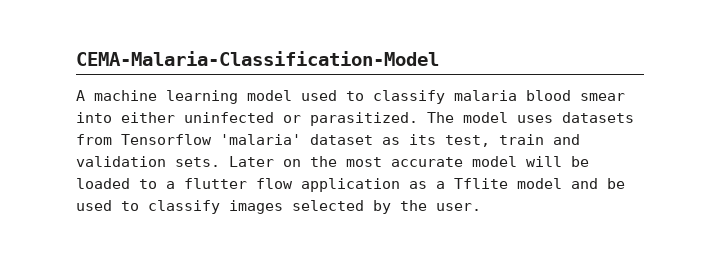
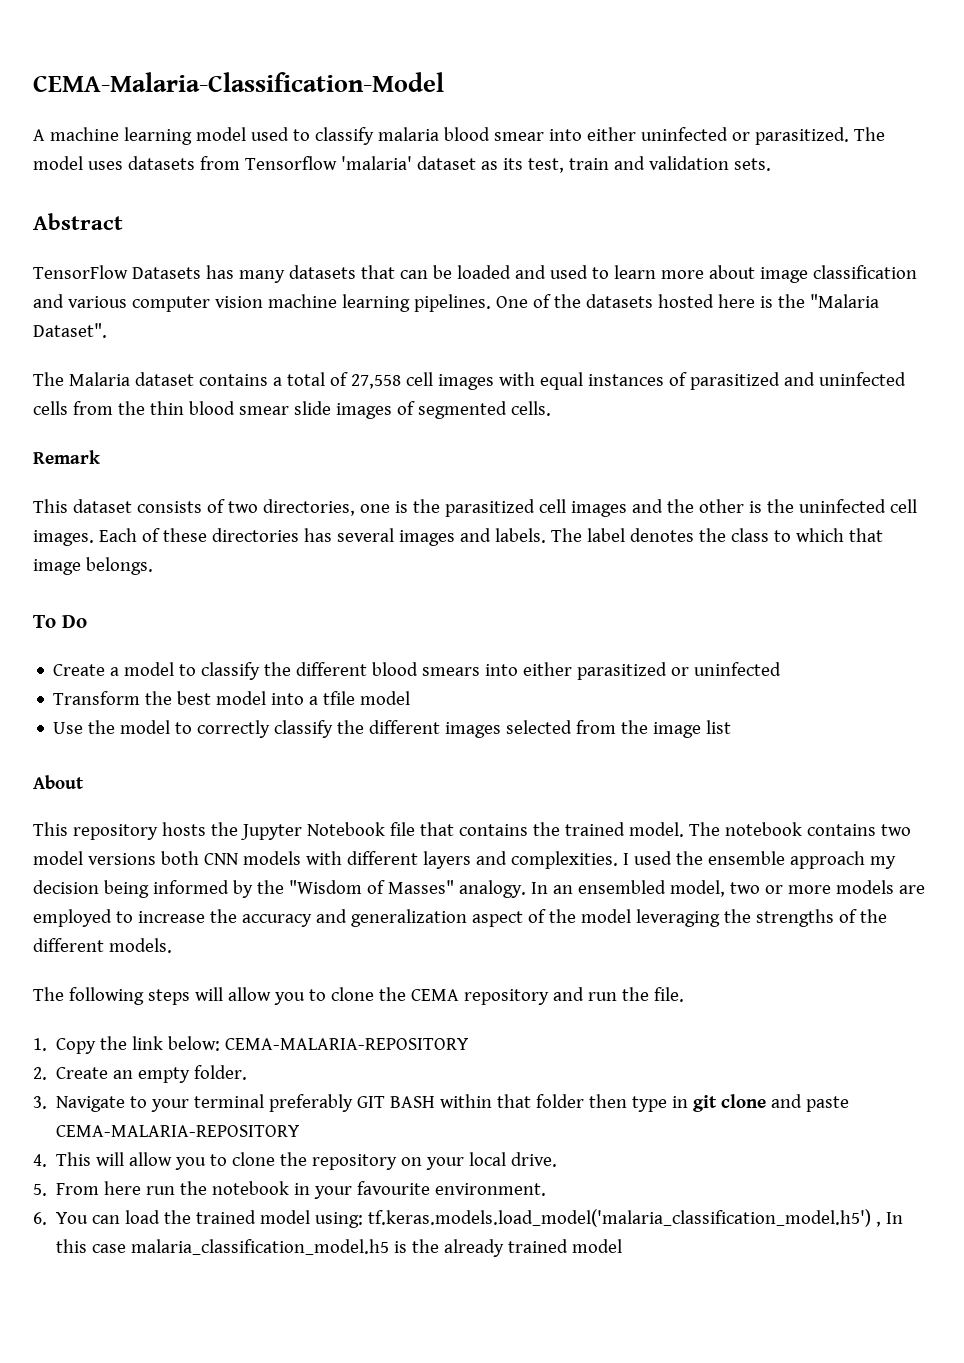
- The model uses datasets from Tensorflow 'malaria' dataset as its test, train and validation sets. Later on the most accurate model will be loaded to a flutter flow application as a Tflite model and be used to classify images selected by the user.
+ The model uses datasets from Tensorflow 'malaria' dataset as its test, train and validation sets.
+ Abstract
+ TensorFlow Datasets has many datasets that can be loaded and used to learn more about image classification and various computer vision machine learning pipelines. One of the datasets hosted here is the "Malaria Dataset".
+ The Malaria dataset contains a total of 27,558 cell images with equal instances of parasitized and uninfected cells from the thin blood smear slide images of segmented cells.
+ Remark
+ This dataset consists of two directories, one is the parasitized cell images and the other is the uninfected cell images. Each of these directories has several images and labels. The label denotes the class to which that image belongs.
+ To Do
+ Create a model to classify the different blood smears into either parasitized or uninfected
+ Transform the best model into a tfile model
+ Use the model to correctly classify the different images selected from the image list
+ About
+ This repository hosts the Jupyter Notebook file that contains the trained model. The notebook contains two model versions both CNN models with different layers and complexities. I used the ensemble approach my decision being informed by the "Wisdom of Masses" analogy. In an ensembled model, two or more models are employed to increase the accuracy and generalization aspect of the model leveraging the strengths of the different models.
+ The following steps will allow you to clone the CEMA repository and run the file.
+ 1. Copy the link below: CEMA-MALARIA-REPOSITORY
+ 2. Create an empty folder.
+ 3. Navigate to your terminal preferably GIT BASH within that folder then type in git clone and paste CEMA-MALARIA-REPOSITORY
+ 4. This will allow you to clone the repository on your local drive.
+ 5. From here run the notebook in your favourite environment.
+ 6. You can load the trained model using: tf.keras.models.load_model('malaria_classification_model.h5') , In this case malaria_classification_model.h5 is the already trained model

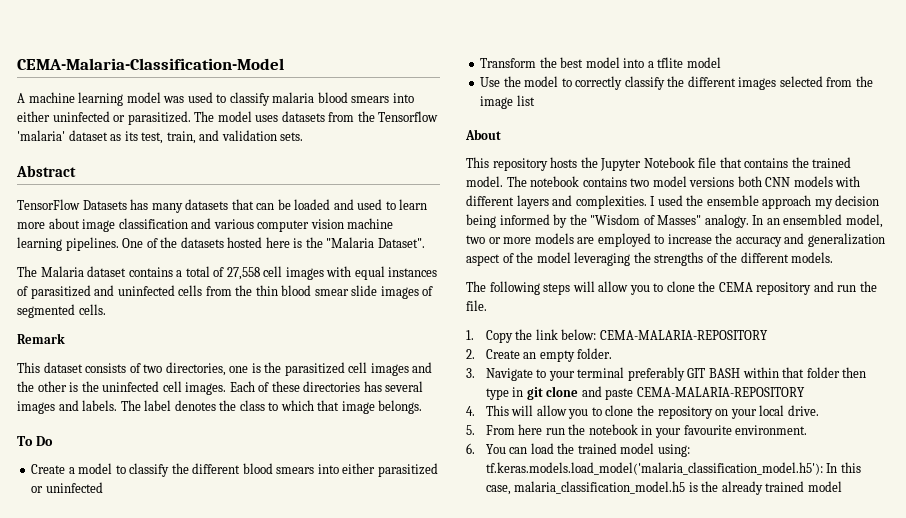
- A machine learning model used to classify malaria blood smear into either uninfected or parasitized.
+ A machine learning model was used to classify malaria blood smears into either uninfected or parasitized.
- The model uses datasets from Tensorflow 'malaria' dataset as its test, train and validation sets.
+ The model uses datasets from the Tensorflow 'malaria' dataset as its test, train, and validation sets.
- Transform the best model into a tfile model
+ Transform the best model into a tflite model
- 6. You can load the trained model using: tf.keras.models.load_model('malaria_classification_model.h5') , In this case malaria_classification_model.h5 is the already trained model
+ 6. You can load the trained model using: tf.keras.models.load_model('malaria_classification_model.h5'): In this case, malaria_classification_model.h5 is the already trained model

